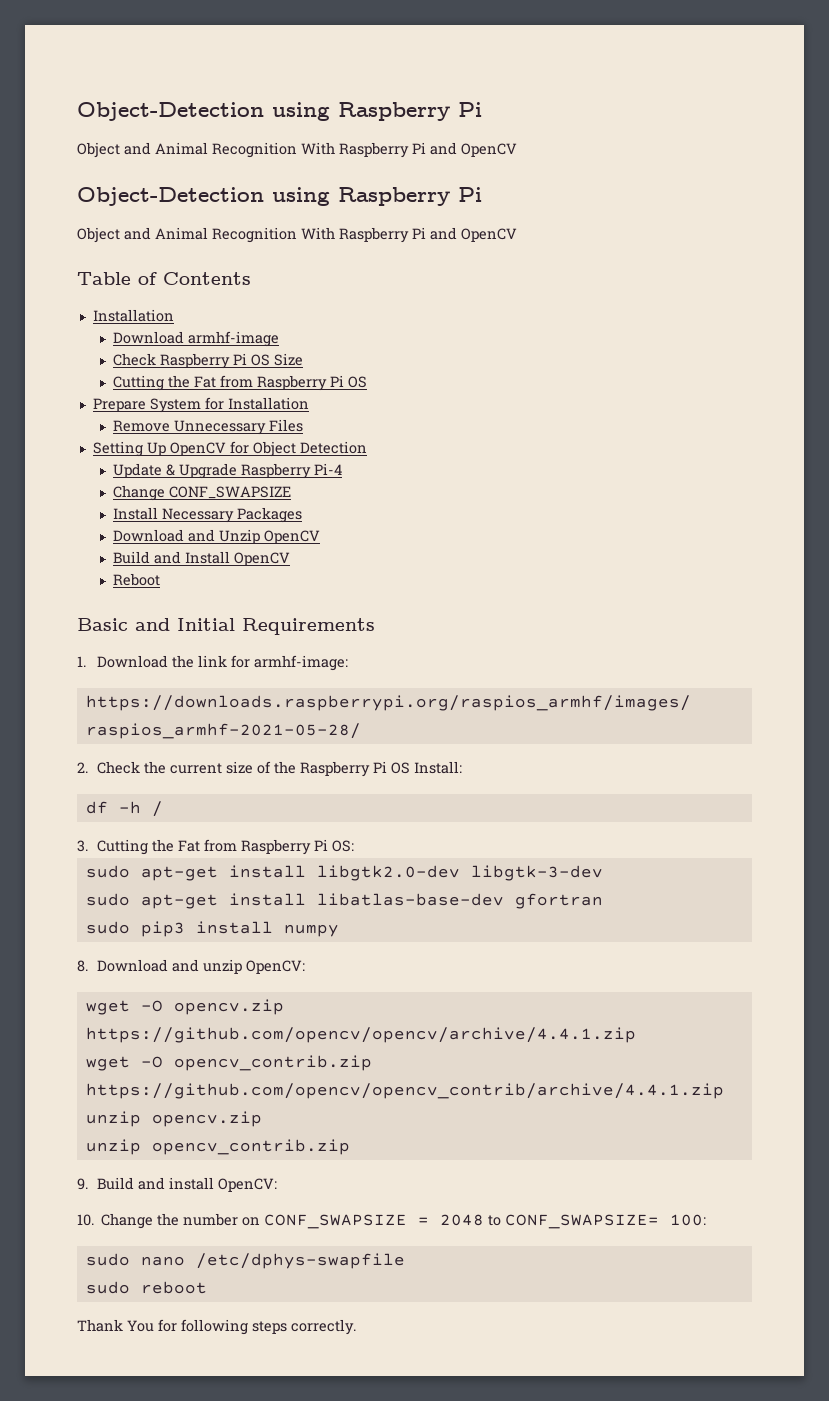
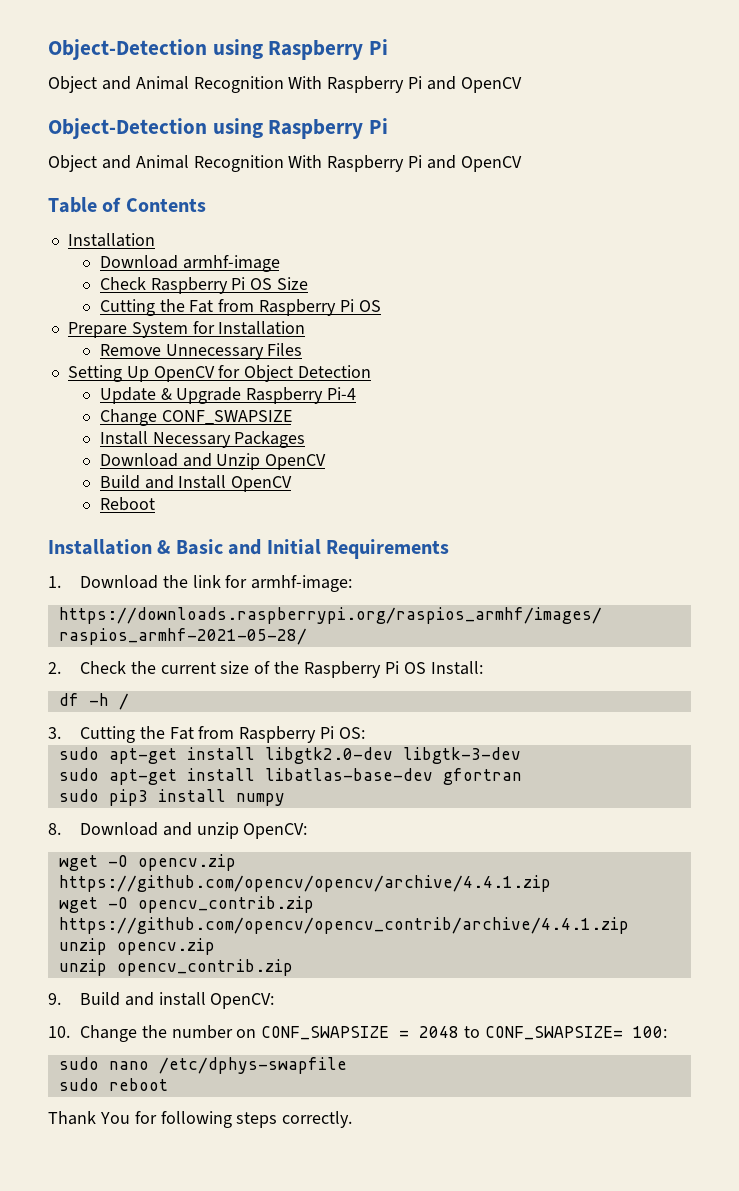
- Basic and Initial Requirements
+ Installation & Basic and Initial Requirements

